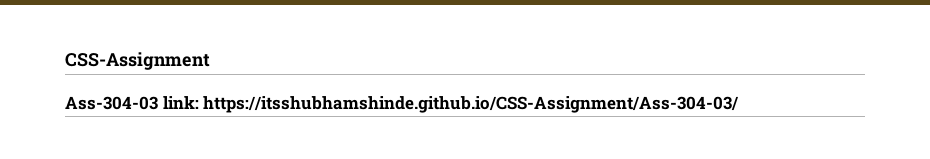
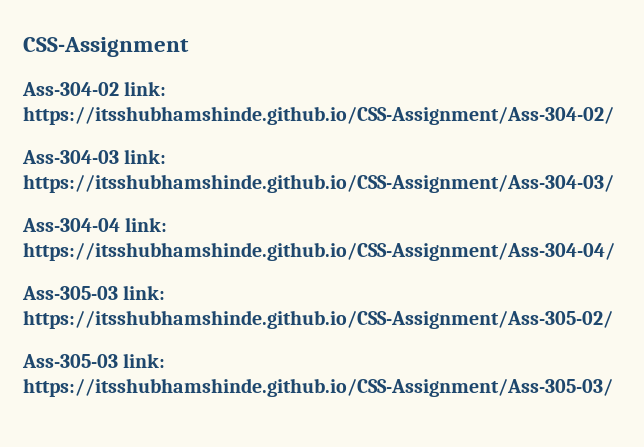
+ Ass-304-02 link: https://itsshubhamshinde.github.io/CSS-Assignment/Ass-304-02/
+ Ass-304-04 link: https://itsshubhamshinde.github.io/CSS-Assignment/Ass-304-04/
+ Ass-305-03 link: https://itsshubhamshinde.github.io/CSS-Assignment/Ass-305-02/
+ Ass-305-03 link: https://itsshubhamshinde.github.io/CSS-Assignment/Ass-305-03/

